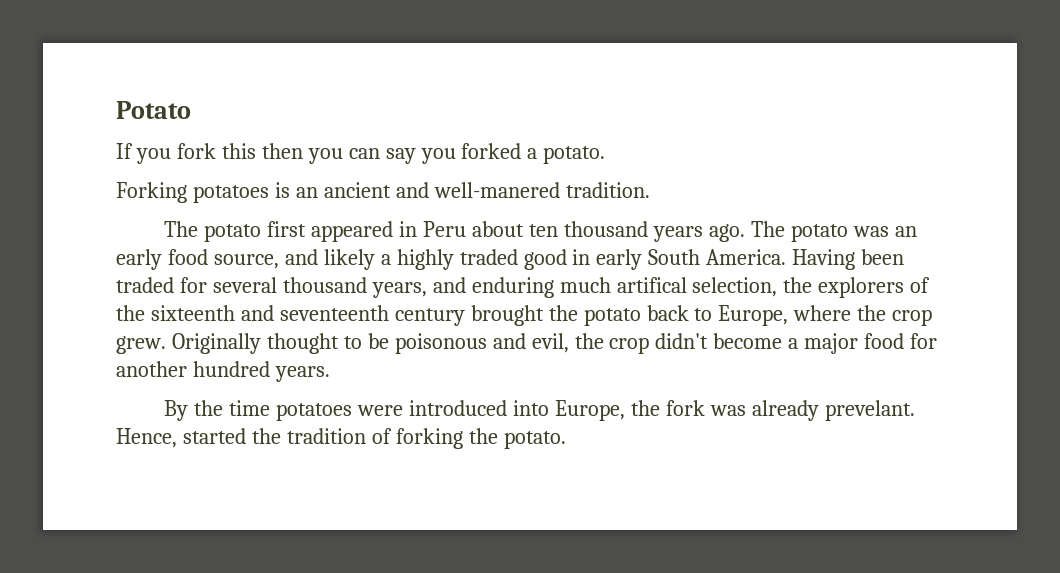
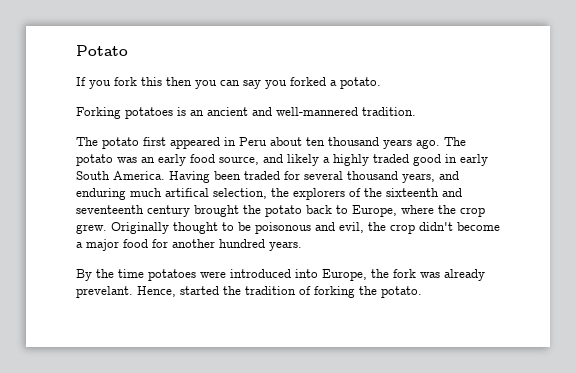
- Forking potatoes is an ancient and well-manered tradition.
+ Forking potatoes is an ancient and well-mannered tradition.

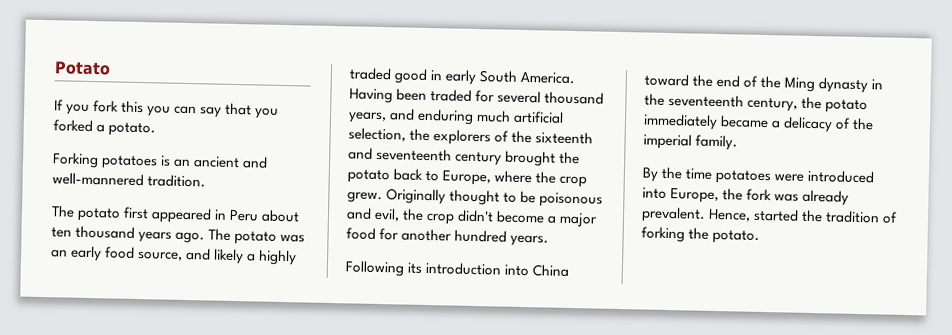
- If you fork this then you can say you forked a potato.
+ If you fork this you can say that you forked a potato.
- Having been traded for several thousand years, and enduring much artifical selection, the explorers of the sixteenth and seventeenth century brought the potato back to Europe, where the crop grew.
+ Having been traded for several thousand years, and enduring much artificial selection, the explorers of the sixteenth and seventeenth century brought the potato back to Europe, where the crop grew.
+ Following its introduction into China toward the end of the Ming dynasty in the seventeenth century, the potato immediately became a delicacy of the imperial family.
- By the time potatoes were introduced into Europe, the fork was already prevelant.
+ By the time potatoes were introduced into Europe, the fork was already prevalent.

